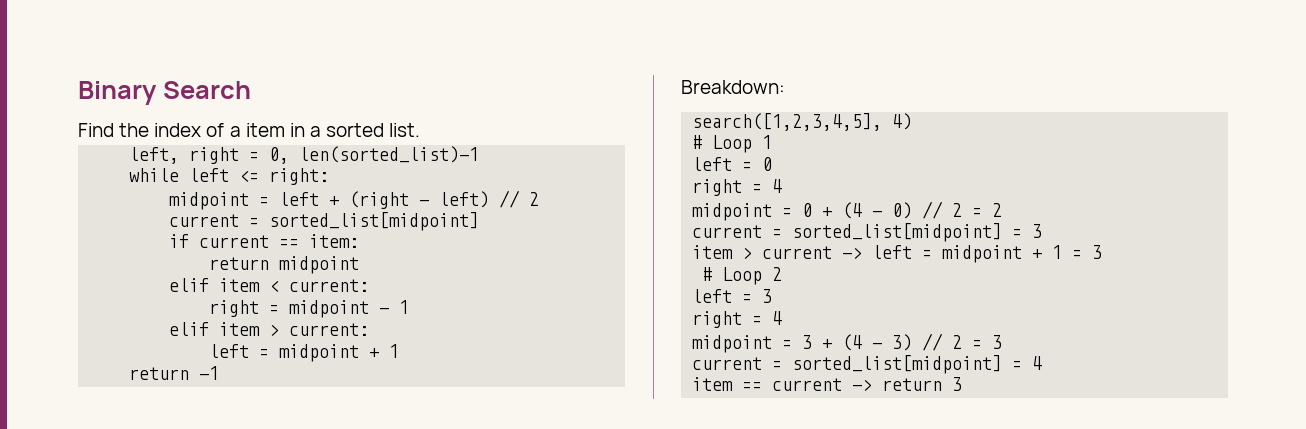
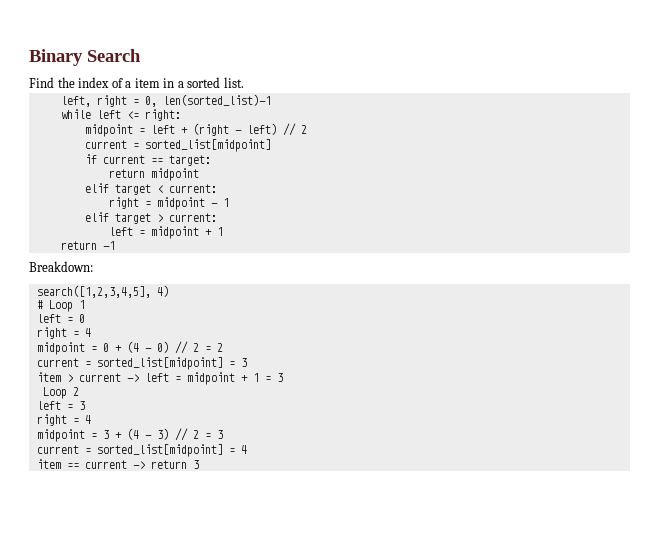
- if current == item:
+ if current == target:
- elif item < current:
+ elif target < current:
- elif item > current:
+ elif target > current:
- # Loop 2
+ Loop 2

